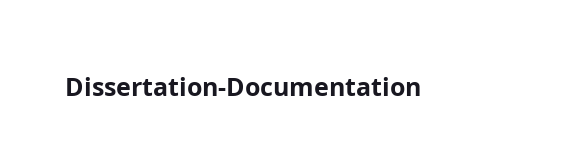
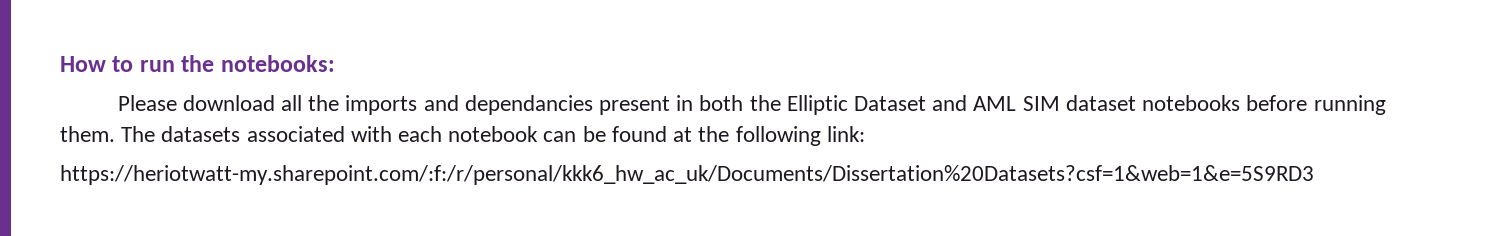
- Dissertation-Documentation
+ How to run the notebooks:
+ Please download all the imports and dependancies present in both the Elliptic Dataset and AML SIM dataset notebooks before running them. The datasets associated with each notebook can be found at the following link:
+ https://heriotwatt-my.sharepoint.com/:f:/r/personal/kkk6_hw_ac_uk/Documents/Dissertation%20Datasets?csf=1&web=1&e=5S9RD3

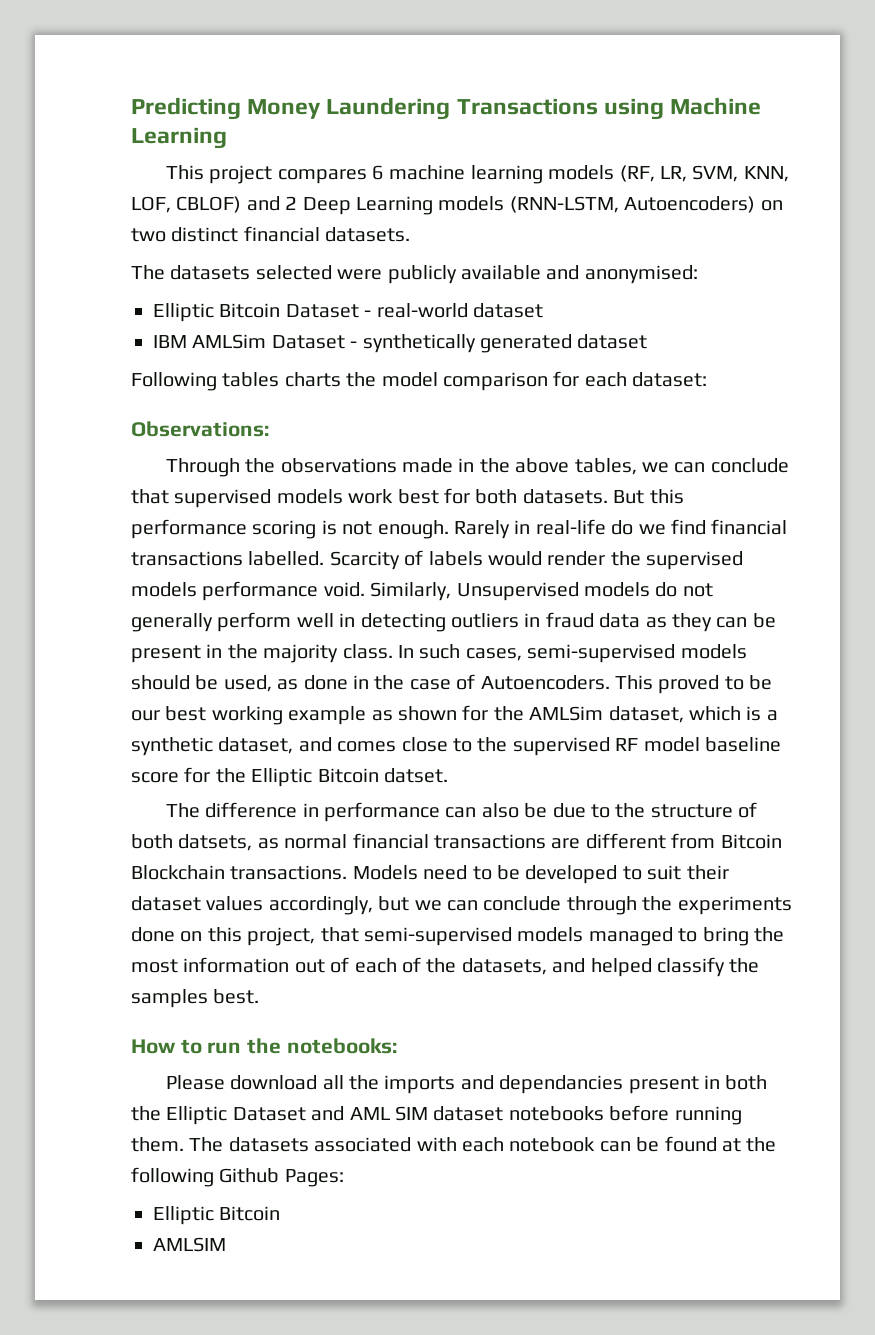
+ Predicting Money Laundering Transactions using Machine Learning
+ This project compares 6 machine learning models (RF, LR, SVM, KNN, LOF, CBLOF) and 2 Deep Learning models (RNN-LSTM, Autoencoders) on two distinct financial datasets.
+ The datasets selected were publicly available and anonymised:
+ Elliptic Bitcoin Dataset - real-world dataset
+ IBM AMLSim Dataset - synthetically generated dataset
+ Following tables charts the model comparison for each dataset:
+ Observations:
+ Through the observations made in the above tables, we can conclude that supervised models work best for both datasets. But this performance scoring is not enough. Rarely in real-life do we find financial transactions labelled. Scarcity of labels would render the supervised models performance void. Similarly, Unsupervised models do not generally perform well in detecting outliers in fraud data as they can be present in the majority class. In such cases, semi-supervised models should be used, as done in the case of Autoencoders. This proved to be our best working example as shown for the AMLSim dataset, which is a synthetic dataset, and comes close to the supervised RF model baseline score for the Elliptic Bitcoin datset.
+ The difference in performance can also be due to the structure of both datsets, as normal financial transactions are different from Bitcoin Blockchain transactions. Models need to be developed to suit their dataset values accordingly, but we can conclude through the experiments done on this project, that semi-supervised models managed to bring the most information out of each of the datasets, and helped classify the samples best.
- The datasets associated with each notebook can be found at the following link:
- https://heriotwatt-my.sharepoint.com/:f:/r/personal/kkk6_hw_ac_uk/Documents/Dissertation%20Datasets?csf=1&web=1&e=5S9RD3
+ The datasets associated with each notebook can be found at the following Github Pages:
+ Elliptic Bitcoin
+ AMLSIM

